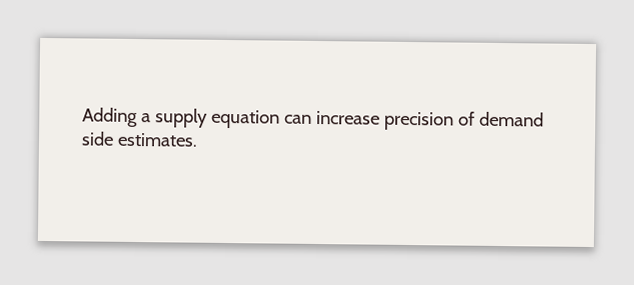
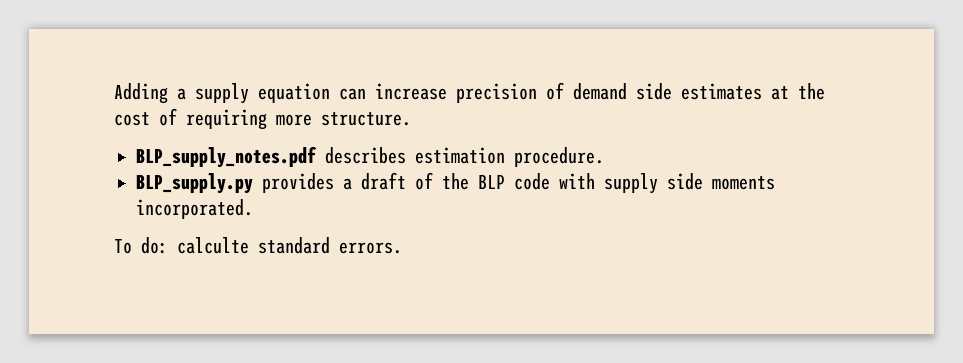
- Adding a supply equation can increase precision of demand side estimates.
+ Adding a supply equation can increase precision of demand side estimates at the cost of requiring more structure.
+ BLP_supply_notes.pdf describes estimation procedure.
+ BLP_supply.py provides a draft of the BLP code with supply side moments incorporated.
+ To do: calculte standard errors.

